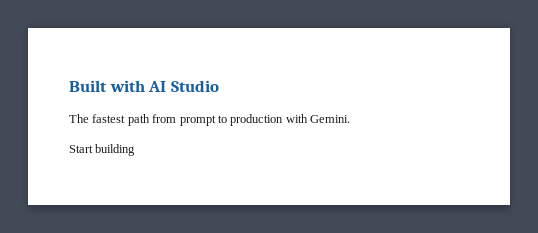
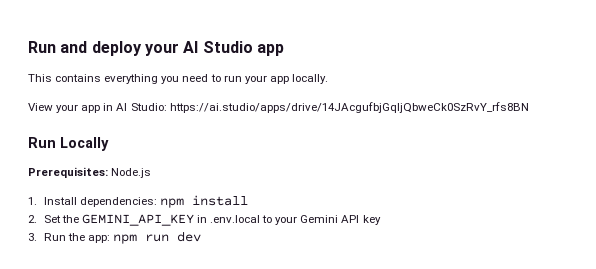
- Built with AI Studio
- The fastest path from prompt to production with Gemini.
- Start building
+ Run and deploy your AI Studio app
+ This contains everything you need to run your app locally.
+ View your app in AI Studio: https://ai.studio/apps/drive/14JAcgufbjGqIjQbweCk0SzRvY_rfs8BN
+ Run Locally
+ Prerequisites: Node.js
+ 1. Install dependencies: npm install
+ 2. Set the GEMINI_API_KEY in .env.local to your Gemini API key
+ 3. Run the app: npm run dev

